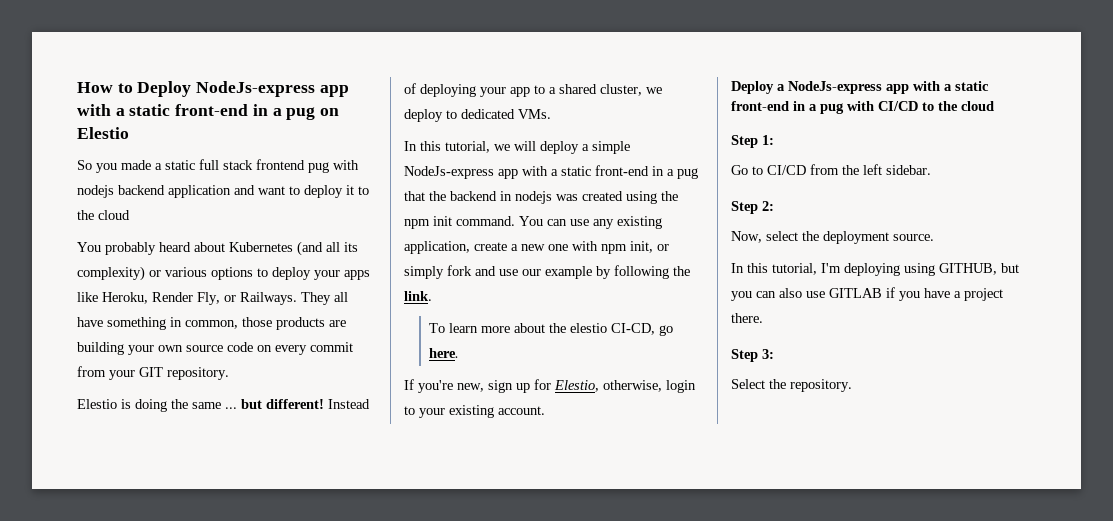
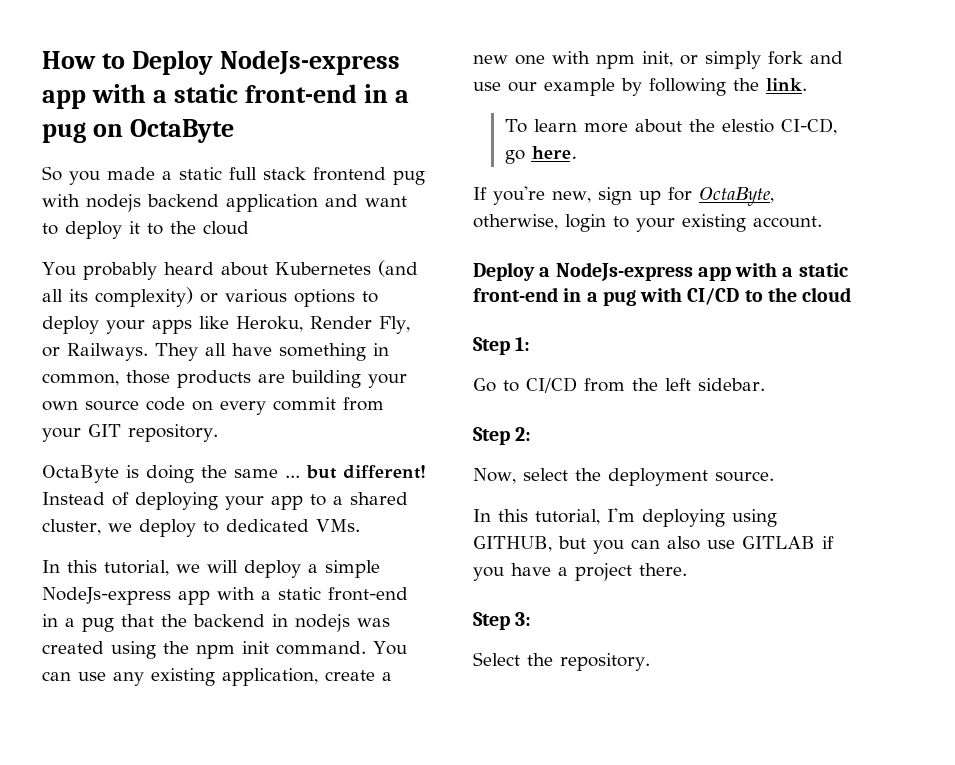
- How to Deploy NodeJs-express app with a static front-end in a pug on Elestio
+ How to Deploy NodeJs-express app with a static front-end in a pug on OctaByte
- Elestio is doing the same ... but different!
+ OctaByte is doing the same ... but different!
- If you're new, sign up for Elestio, otherwise, login to your existing account.
+ If you're new, sign up for OctaByte, otherwise, login to your existing account.

